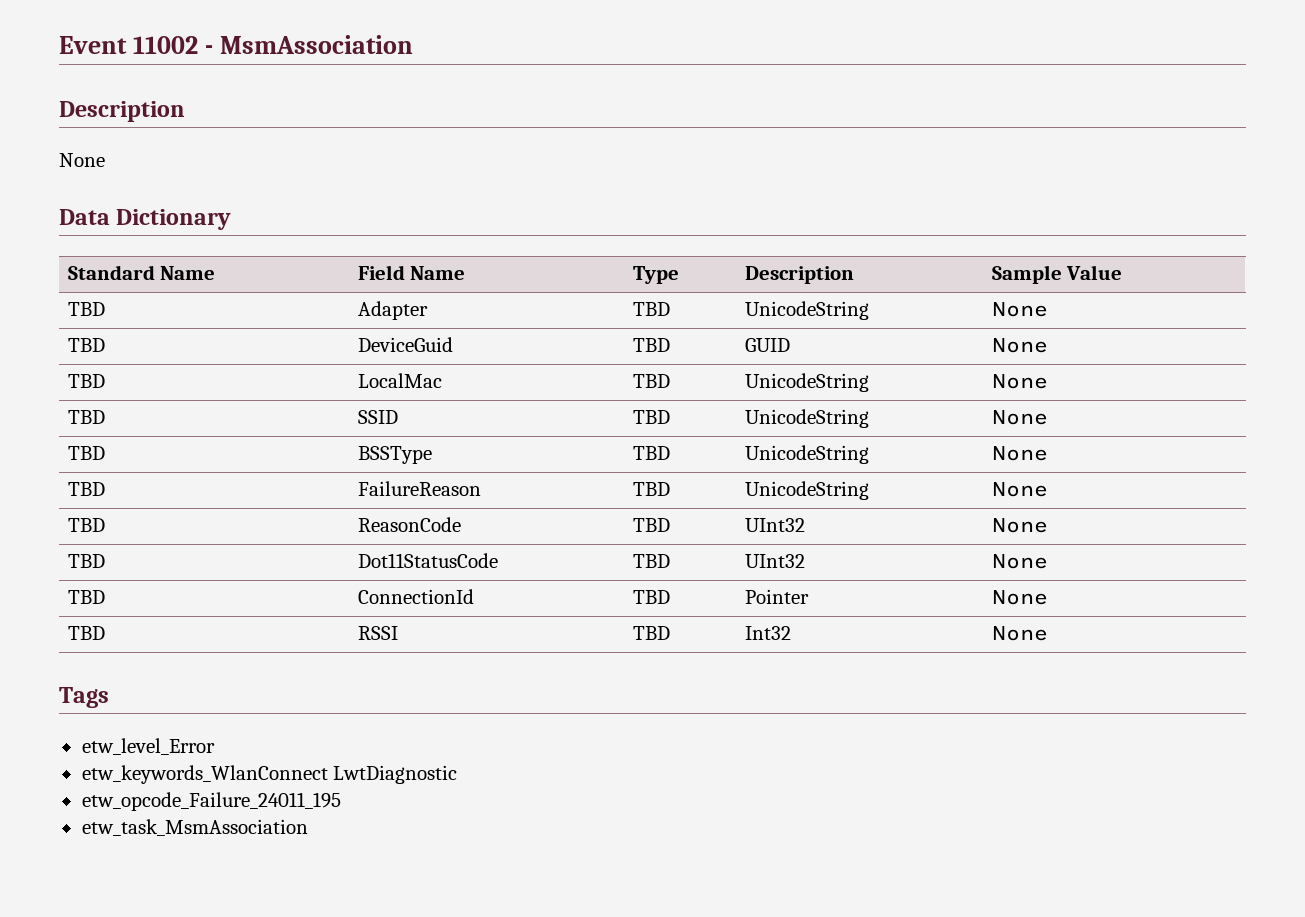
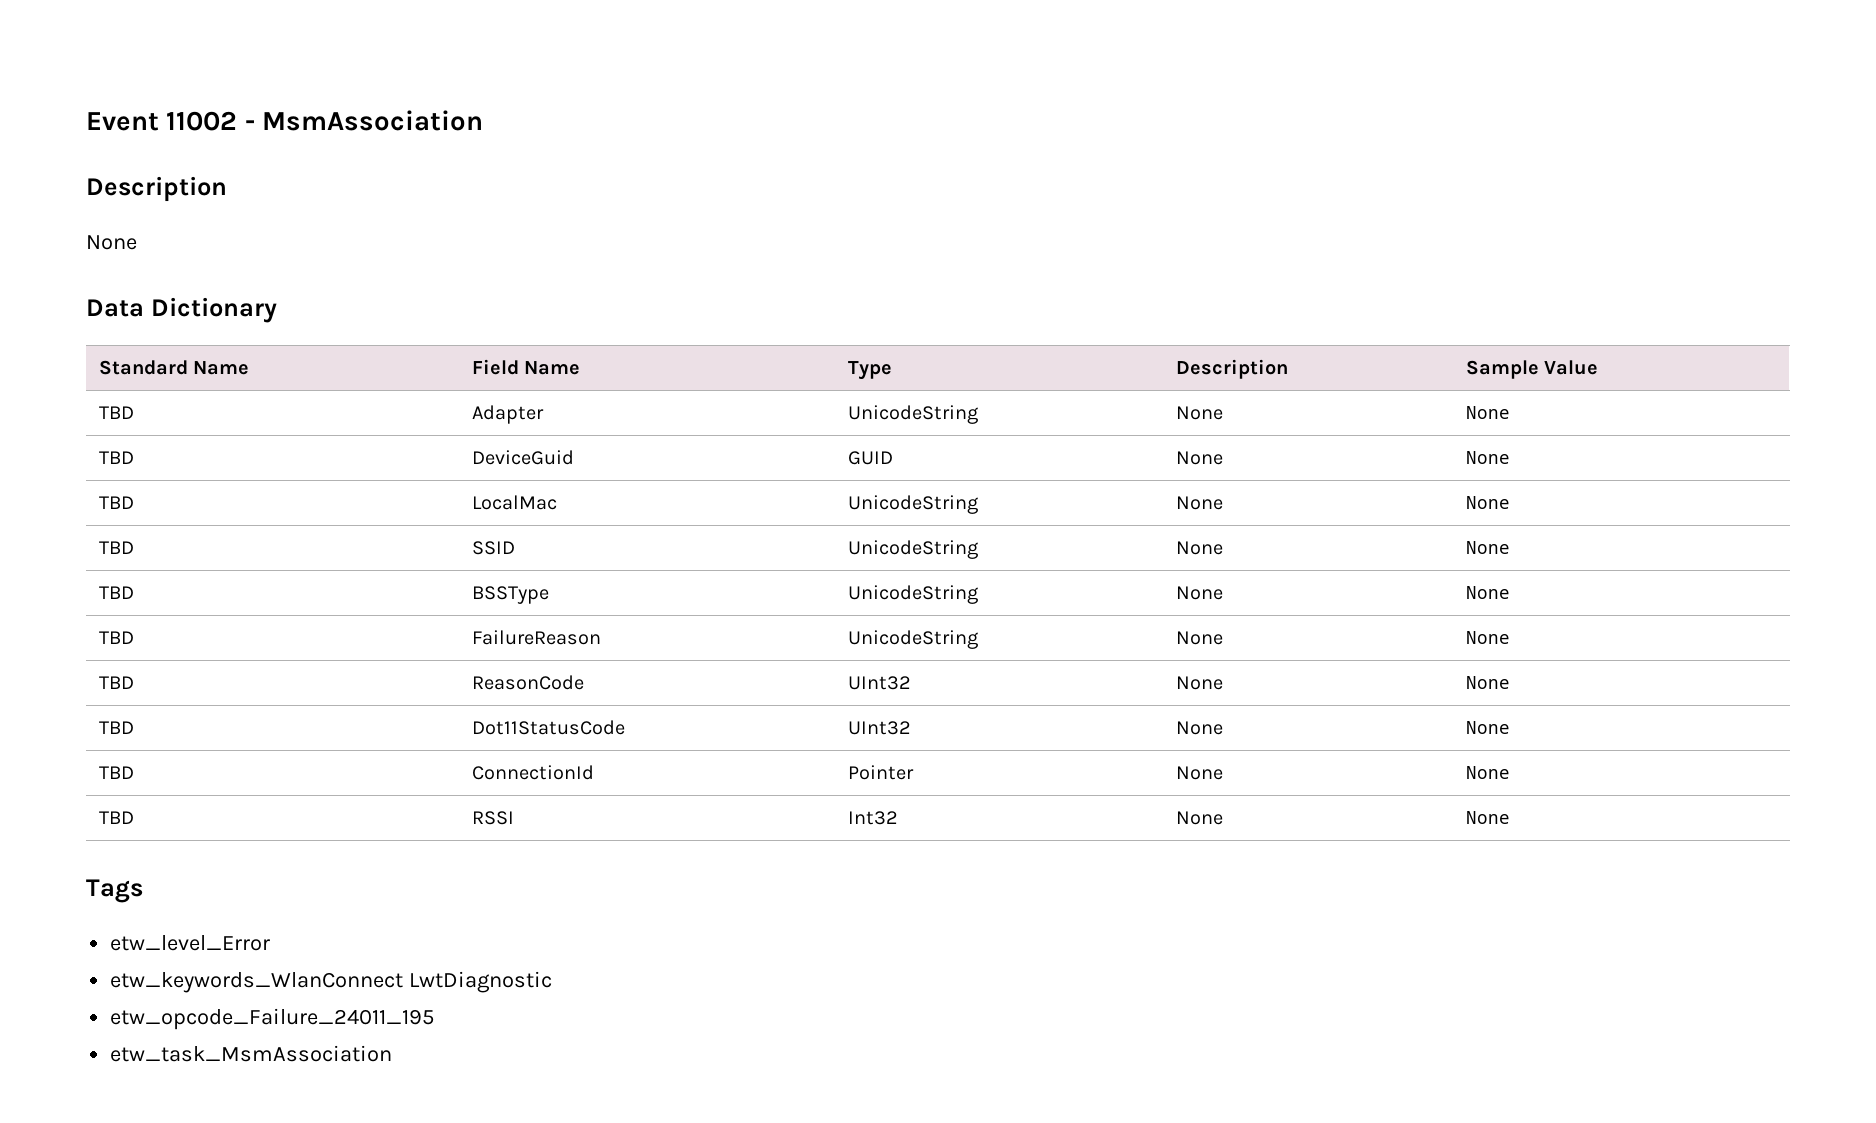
- TBD | Adapter | TBD | UnicodeString | None
+ TBD | Adapter | UnicodeString | None | None
- TBD | DeviceGuid | TBD | GUID | None
+ TBD | DeviceGuid | GUID | None | None
- TBD | LocalMac | TBD | UnicodeString | None
+ TBD | LocalMac | UnicodeString | None | None
- TBD | SSID | TBD | UnicodeString | None
+ TBD | SSID | UnicodeString | None | None
- TBD | BSSType | TBD | UnicodeString | None
+ TBD | BSSType | UnicodeString | None | None
- TBD | FailureReason | TBD | UnicodeString | None
+ TBD | FailureReason | UnicodeString | None | None
- TBD | ReasonCode | TBD | UInt32 | None
+ TBD | ReasonCode | UInt32 | None | None
- TBD | Dot11StatusCode | TBD | UInt32 | None
+ TBD | Dot11StatusCode | UInt32 | None | None
- TBD | ConnectionId | TBD | Pointer | None
+ TBD | ConnectionId | Pointer | None | None
- TBD | RSSI | TBD | Int32 | None
+ TBD | RSSI | Int32 | None | None

